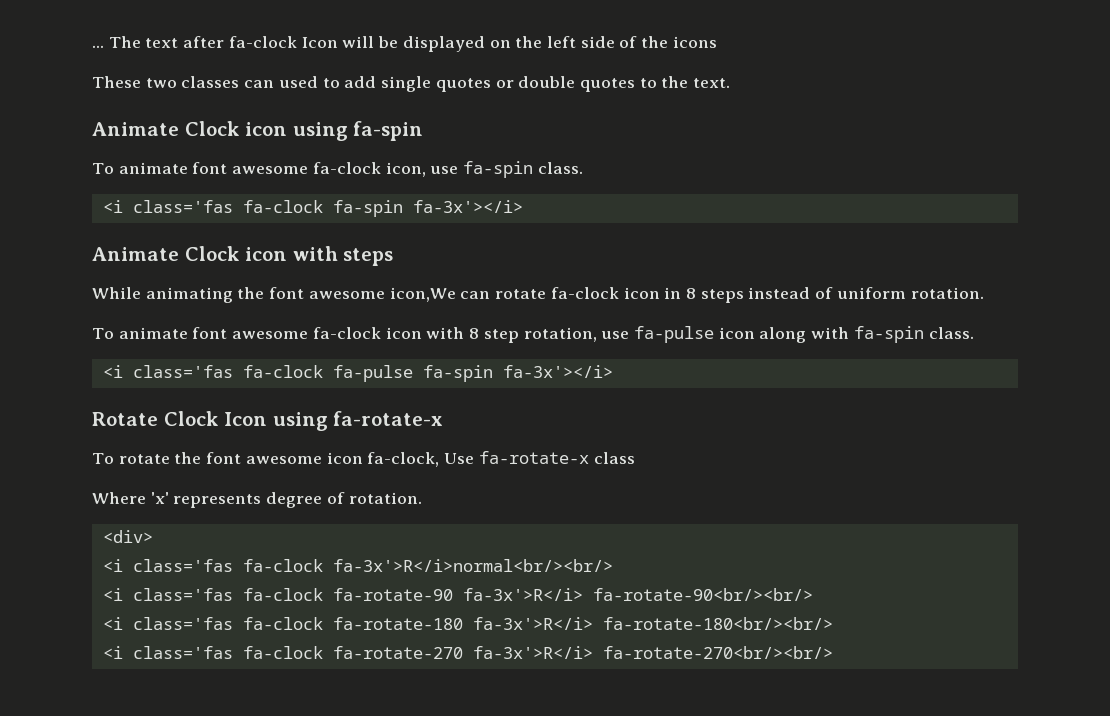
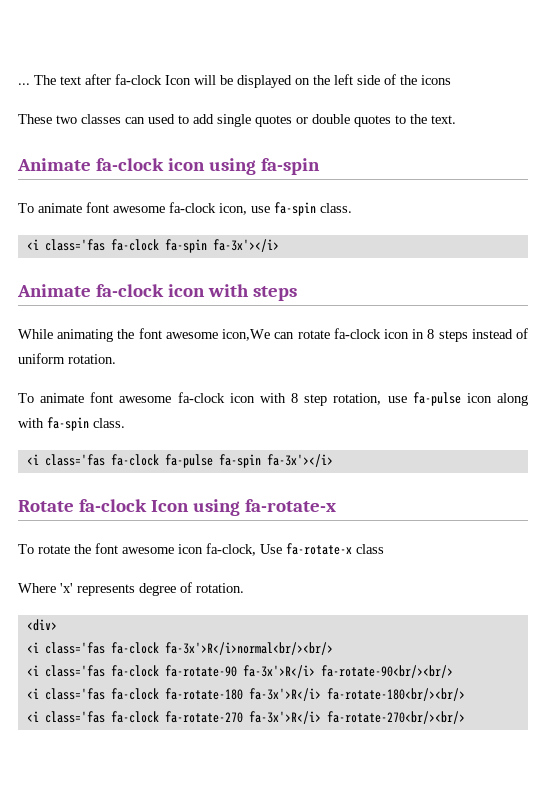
- Animate Clock icon using fa-spin
+ Animate fa-clock icon using fa-spin
- Animate Clock icon with steps
+ Animate fa-clock icon with steps
- Rotate Clock Icon using fa-rotate-x
+ Rotate fa-clock Icon using fa-rotate-x

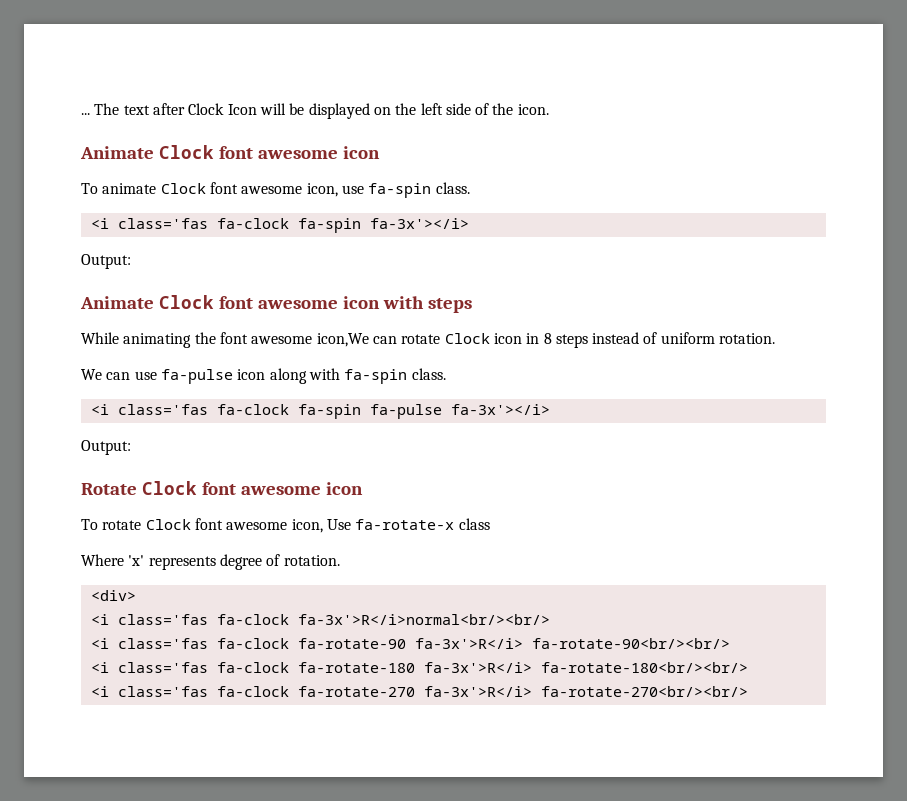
- The text after fa-clock Icon will be displayed on the left side of the icons
- These two classes can used to add single quotes or double quotes to the text.
- Animate fa-clock icon using fa-spin
- To animate font awesome fa-clock icon, use fa-spin class.
+ The text after Clock Icon will be displayed on the left side of the icon.
+ Animate Clock font awesome icon
+ To animate Clock font awesome icon, use fa-spin class.
  <i class='fas fa-clock fa-spin fa-3x'></i>
- Animate fa-clock icon with steps
+ Output:
+ Animate Clock font awesome icon with steps
- While animating the font awesome icon,We can rotate fa-clock icon in 8 steps instead of uniform rotation.
+ While animating the font awesome icon,We can rotate Clock icon in 8 steps instead of uniform rotation.
- To animate font awesome fa-clock icon with 8 step rotation, use fa-pulse icon along with fa-spin class.
+ We can use fa-pulse icon along with fa-spin class.
- <i class='fas fa-clock fa-pulse fa-spin fa-3x'></i>
+ <i class='fas fa-clock fa-spin fa-pulse fa-3x'></i>
+ Output:
- Rotate fa-clock Icon using fa-rotate-x
+ Rotate Clock font awesome icon
- To rotate the font awesome icon fa-clock, Use fa-rotate-x class
+ To rotate Clock font awesome icon, Use fa-rotate-x class

